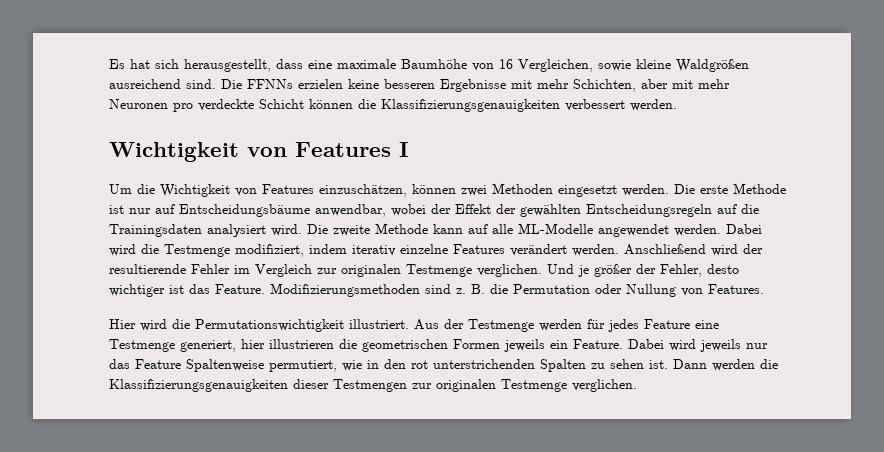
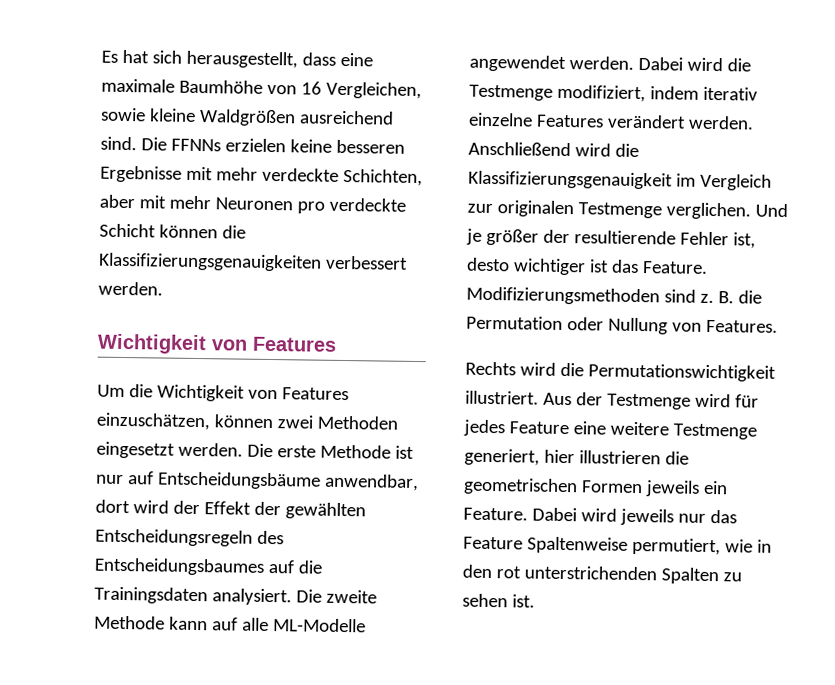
- Die FFNNs erzielen keine besseren Ergebnisse mit mehr Schichten, aber mit mehr Neuronen pro verdeckte Schicht können die Klassifizierungsgenauigkeiten verbessert werden.
- Wichtigkeit von Features I
+ Die FFNNs erzielen keine besseren Ergebnisse mit mehr verdeckte Schichten, aber mit mehr Neuronen pro verdeckte Schicht können die Klassifizierungsgenauigkeiten verbessert werden.
+ Wichtigkeit von Features
- Die erste Methode ist nur auf Entscheidungsbäume anwendbar, wobei der Effekt der gewählten Entscheidungsregeln auf die Trainingsdaten analysiert wird.
+ Die erste Methode ist nur auf Entscheidungsbäume anwendbar, dort wird der Effekt der gewählten Entscheidungsregeln des Entscheidungsbaumes auf die Trainingsdaten analysiert.
- Anschließend wird der resultierende Fehler im Vergleich zur originalen Testmenge verglichen.
+ Anschließend wird die Klassifizierungsgenauigkeit im Vergleich zur originalen Testmenge verglichen.
- Und je größer der Fehler, desto wichtiger ist das Feature.
+ Und je größer der resultierende Fehler ist, desto wichtiger ist das Feature.
- Hier wird die Permutationswichtigkeit illustriert.
+ Rechts wird die Permutationswichtigkeit illustriert.
- Aus der Testmenge werden für jedes Feature eine Testmenge generiert, hier illustrieren die geometrischen Formen jeweils ein Feature.
+ Aus der Testmenge wird für jedes Feature eine weitere Testmenge generiert, hier illustrieren die geometrischen Formen jeweils ein Feature.
- Dann werden die Klassifizierungsgenauigkeiten dieser Testmengen zur originalen Testmenge verglichen.

